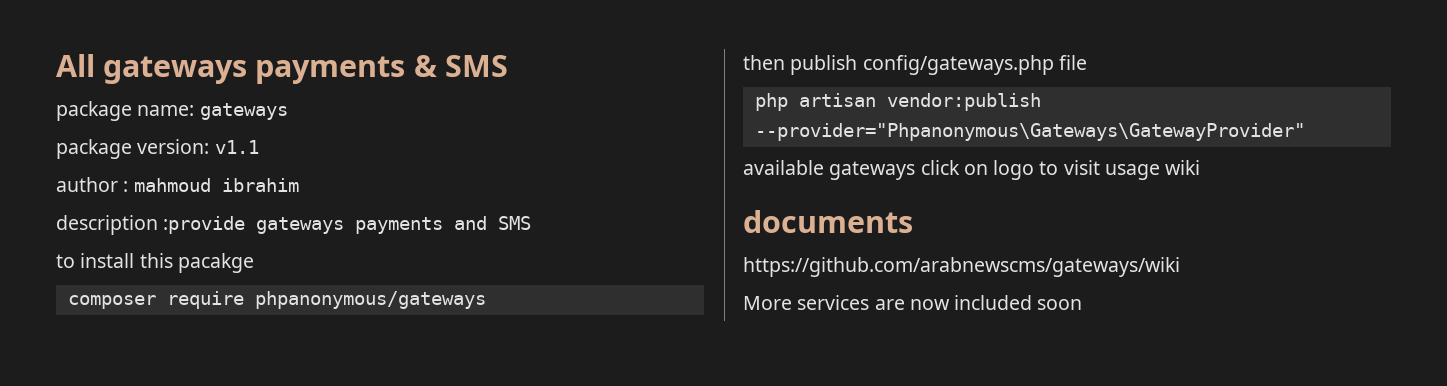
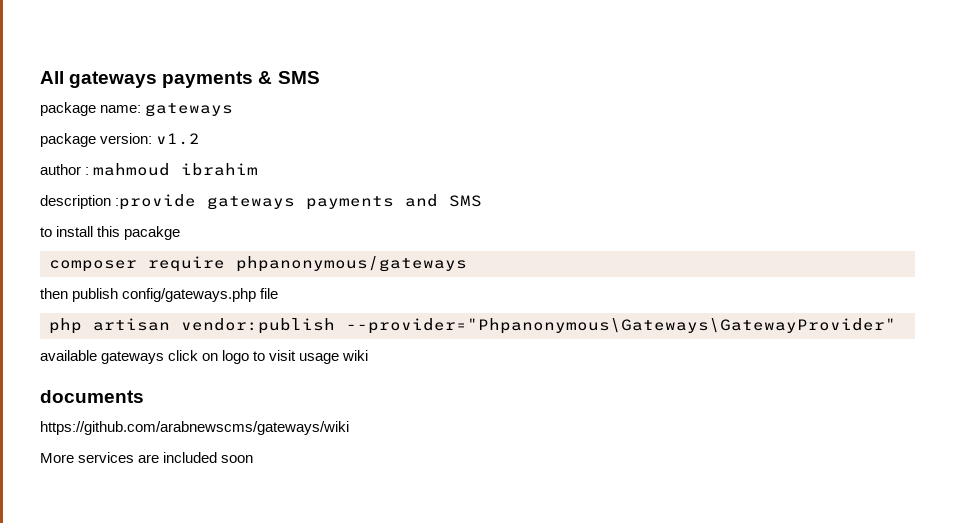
- package version: v1.1
+ package version: v1.2
- More services are now included soon
+ More services are included soon

